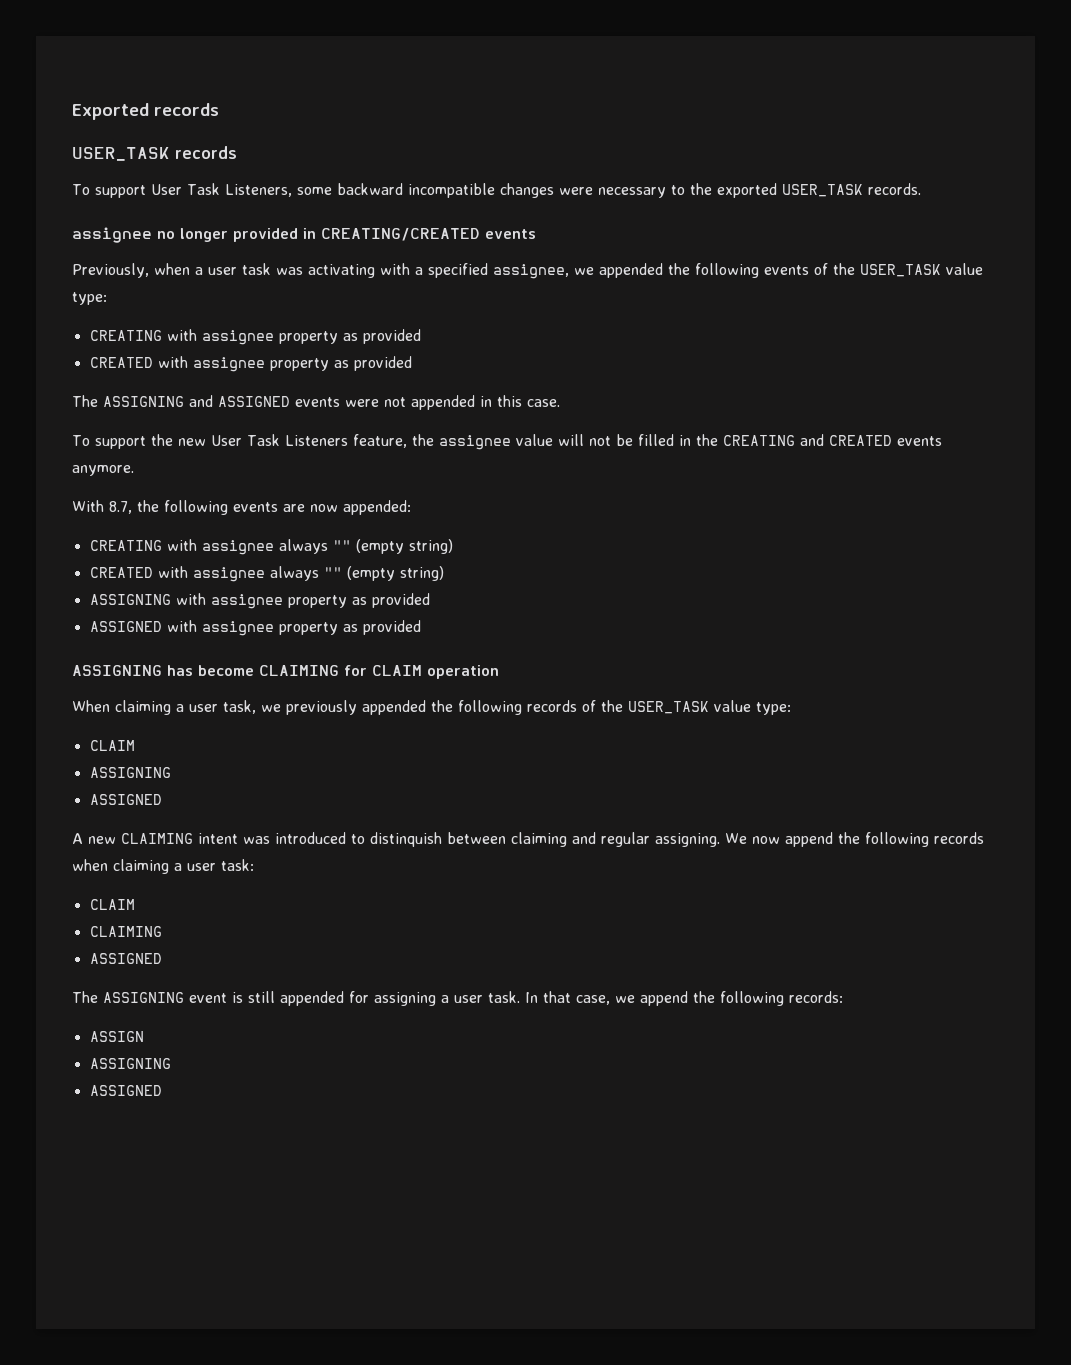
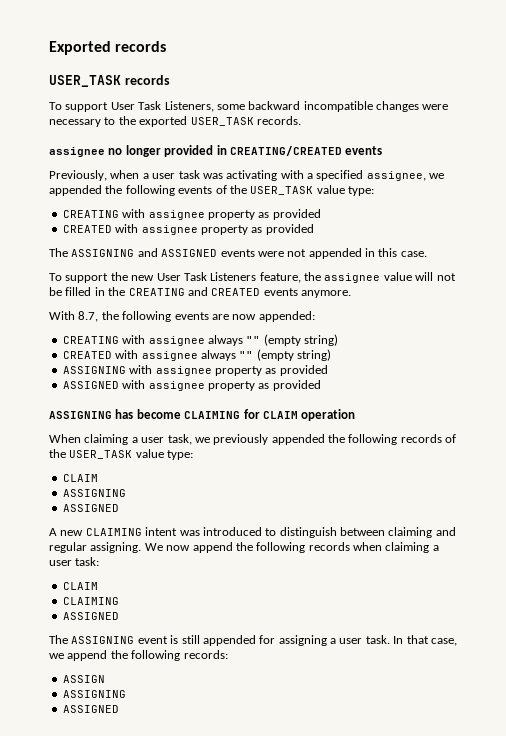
- A new CLAIMING intent was introduced to distinquish between claiming and regular assigning.
+ A new CLAIMING intent was introduced to distinguish between claiming and regular assigning.

